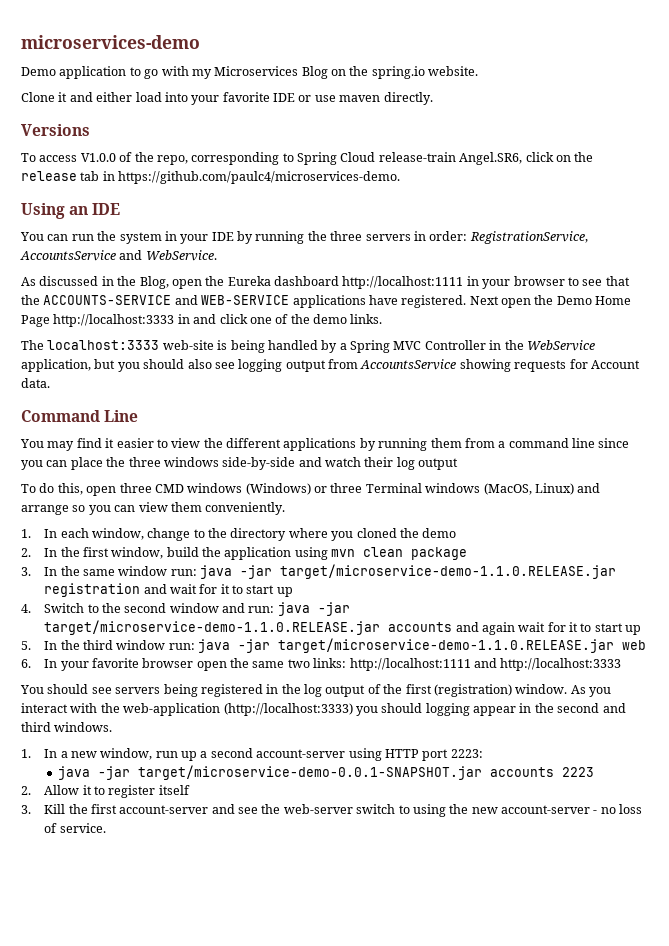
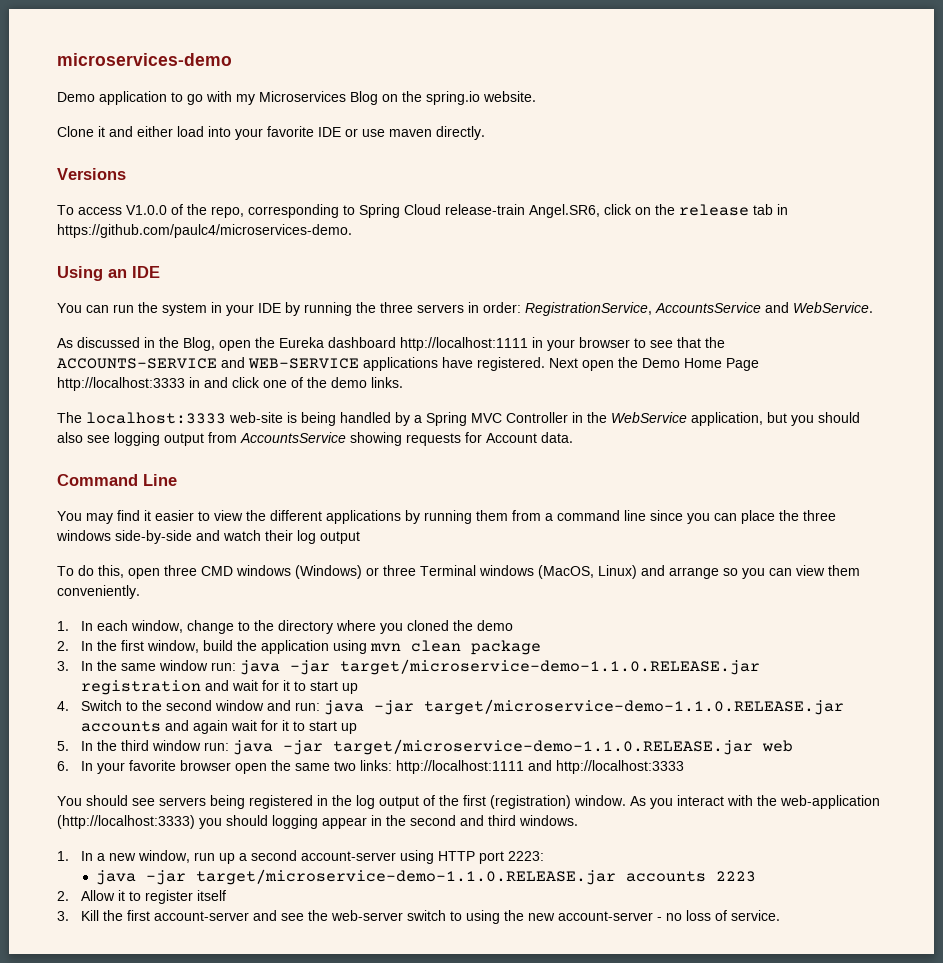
- java -jar target/microservice-demo-0.0.1-SNAPSHOT.jar accounts 2223
+ java -jar target/microservice-demo-1.1.0.RELEASE.jar accounts 2223

